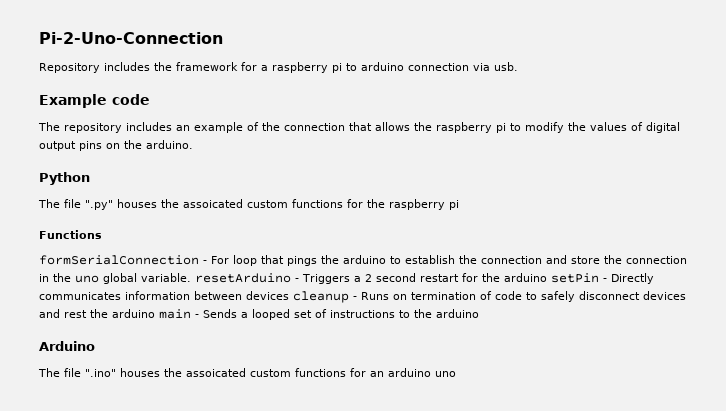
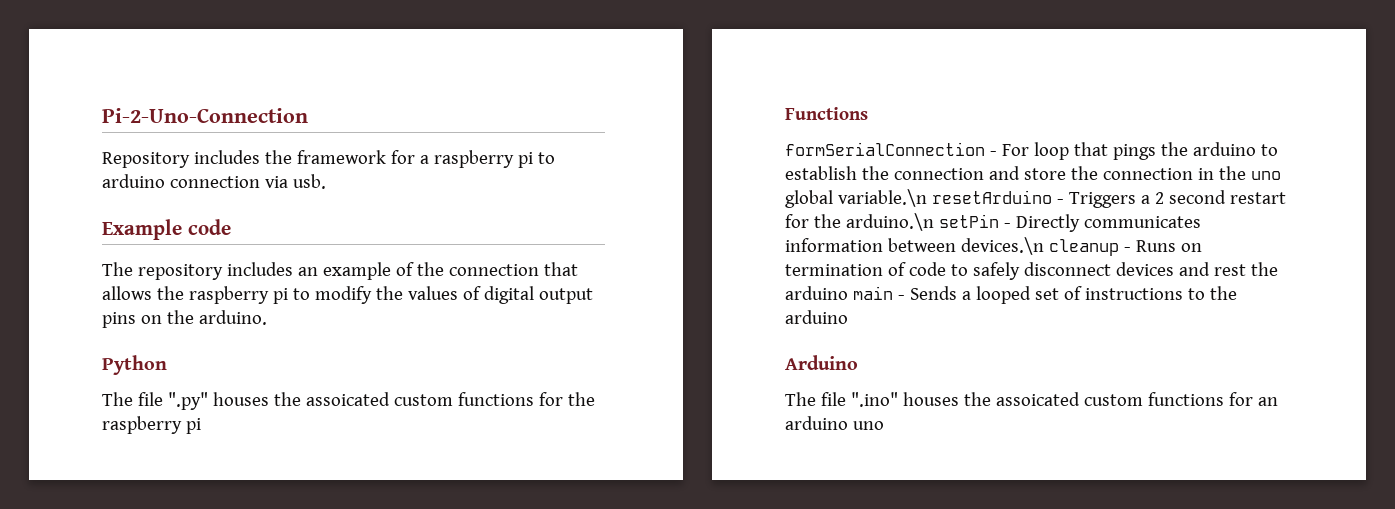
- formSerialConnection - For loop that pings the arduino to establish the connection and store the connection in the uno global variable. resetArduino - Triggers a 2 second restart for the arduino setPin - Directly communicates information between devices cleanup - Runs on termination of code to safely disconnect devices and rest the arduino main - Sends a looped set of instructions to the arduino
+ formSerialConnection - For loop that pings the arduino to establish the connection and store the connection in the uno global variable.\n resetArduino - Triggers a 2 second restart for the arduino.\n setPin - Directly communicates information between devices.\n cleanup - Runs on termination of code to safely disconnect devices and rest the arduino main - Sends a looped set of instructions to the arduino

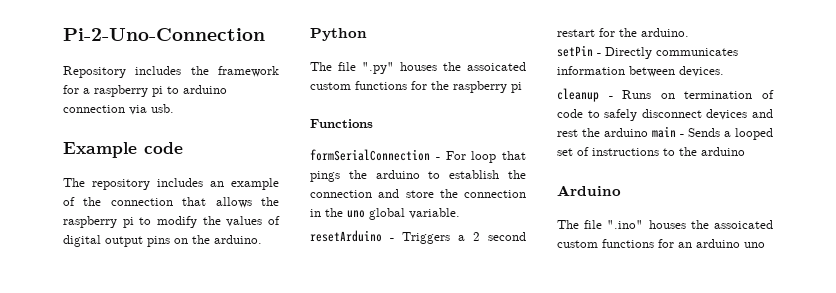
- formSerialConnection - For loop that pings the arduino to establish the connection and store the connection in the uno global variable.\n resetArduino - Triggers a 2 second restart for the arduino.\n setPin - Directly communicates information between devices.\n cleanup - Runs on termination of code to safely disconnect devices and rest the arduino main - Sends a looped set of instructions to the arduino
+ formSerialConnection - For loop that pings the arduino to establish the connection and store the connection in the uno global variable.
+ resetArduino - Triggers a 2 second restart for the arduino.
+ setPin - Directly communicates information between devices.
+ cleanup - Runs on termination of code to safely disconnect devices and rest the arduino main - Sends a looped set of instructions to the arduino

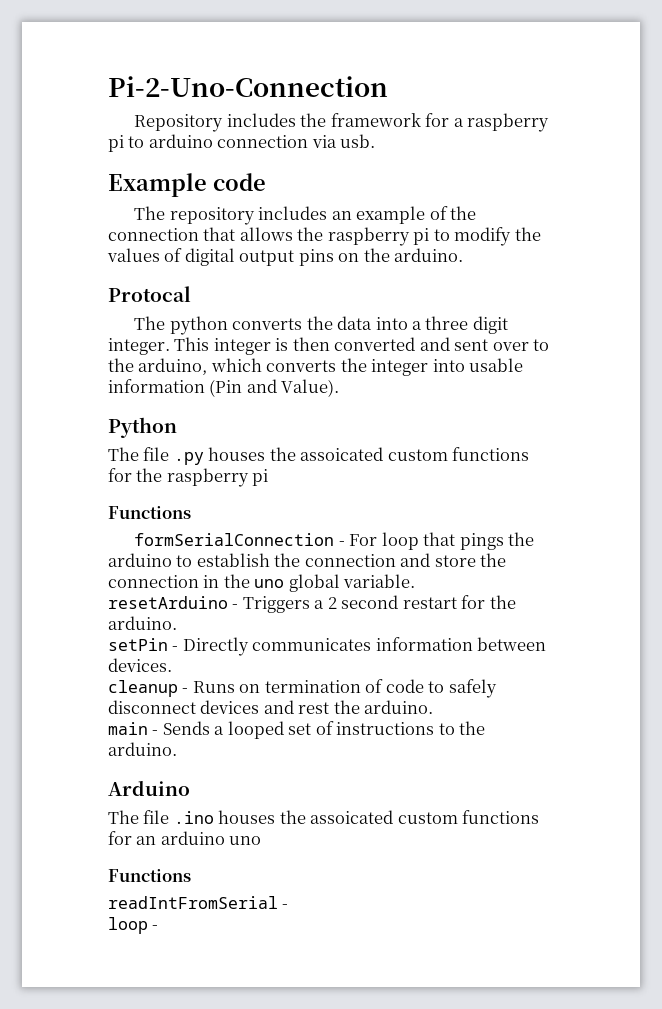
+ Protocal
+ The python converts the data into a three digit integer. This integer is then converted and sent over to the arduino, which converts the integer into usable information (Pin and Value).
- The file ".py" houses the assoicated custom functions for the raspberry pi
+ The file .py houses the assoicated custom functions for the raspberry pi
- cleanup - Runs on termination of code to safely disconnect devices and rest the arduino main - Sends a looped set of instructions to the arduino
+ cleanup - Runs on termination of code to safely disconnect devices and rest the arduino.
+ main - Sends a looped set of instructions to the arduino.
- The file ".ino" houses the assoicated custom functions for an arduino uno
+ The file .ino houses the assoicated custom functions for an arduino uno
+ Functions
+ readIntFromSerial -
+ loop -

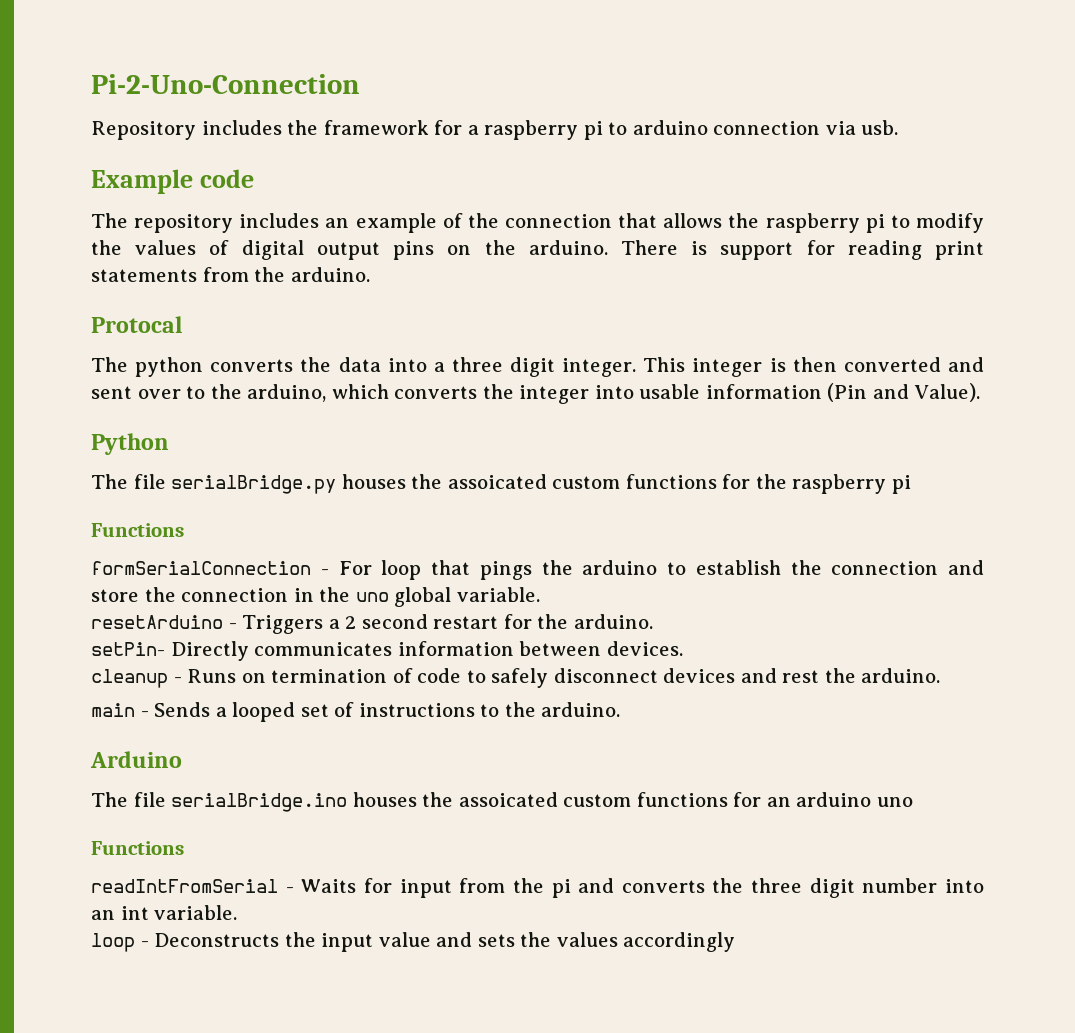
+ There is support for reading print statements from the arduino.
- The file .py houses the assoicated custom functions for the raspberry pi
+ The file serialBridge.py houses the assoicated custom functions for the raspberry pi
- setPin - Directly communicates information between devices.
+ setPin- Directly communicates information between devices.
- The file .ino houses the assoicated custom functions for an arduino uno
+ The file serialBridge.ino houses the assoicated custom functions for an arduino uno
- readIntFromSerial -
- loop -
+ readIntFromSerial - Waits for input from the pi and converts the three digit number into an int variable.
+ loop - Deconstructs the input value and sets the values accordingly

